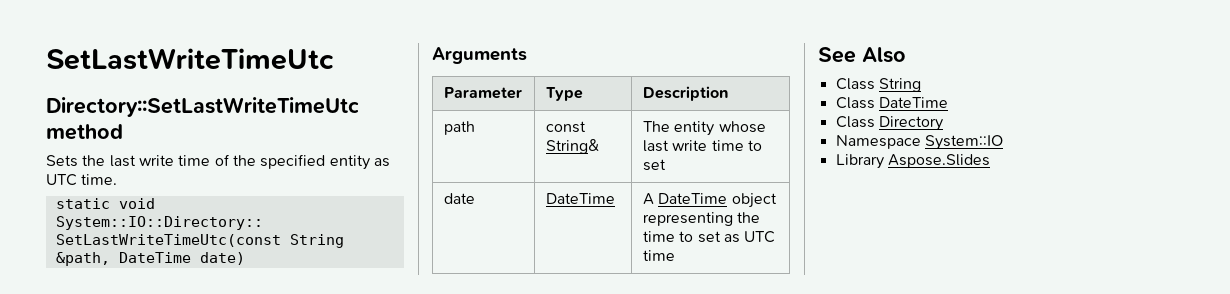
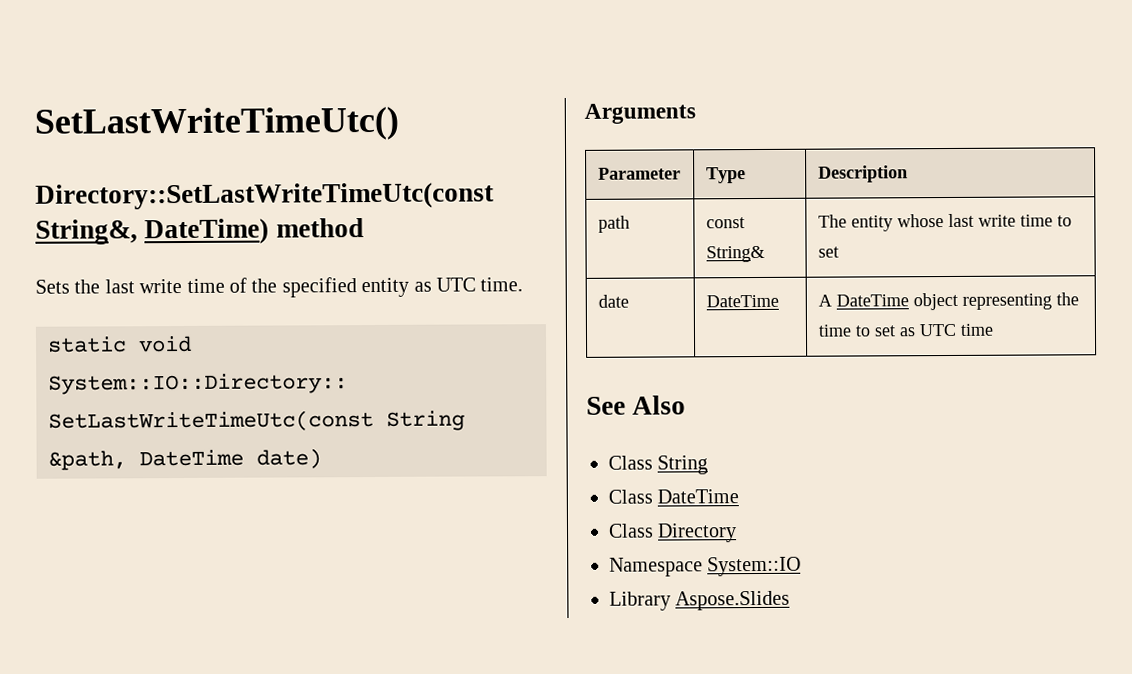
- SetLastWriteTimeUtc
- Directory::SetLastWriteTimeUtc method
+ SetLastWriteTimeUtc()
+ Directory::SetLastWriteTimeUtc(const String&, DateTime) method

